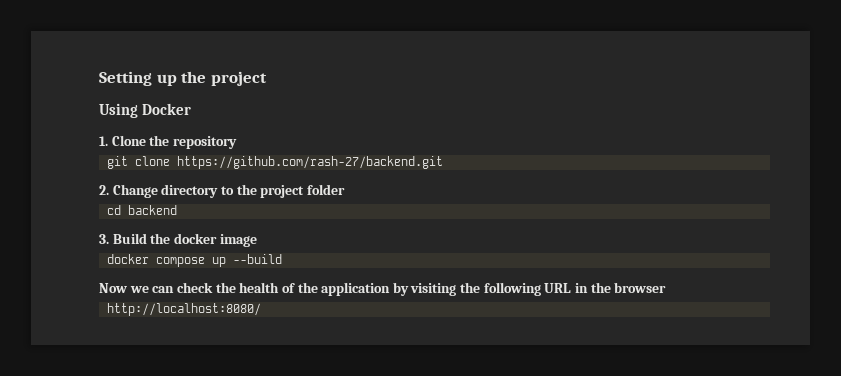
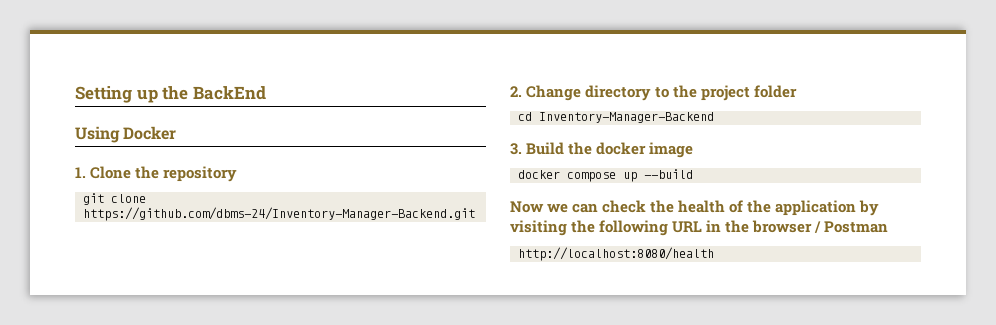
- Setting up the project
+ Setting up the BackEnd
- git clone https://github.com/rash-27/backend.git
+ git clone https://github.com/dbms-24/Inventory-Manager-Backend.git
- cd backend
+ cd Inventory-Manager-Backend
- Now we can check the health of the application by visiting the following URL in the browser
- http://localhost:8080/
+ Now we can check the health of the application by visiting the following URL in the browser / Postman
+ http://localhost:8080/health

